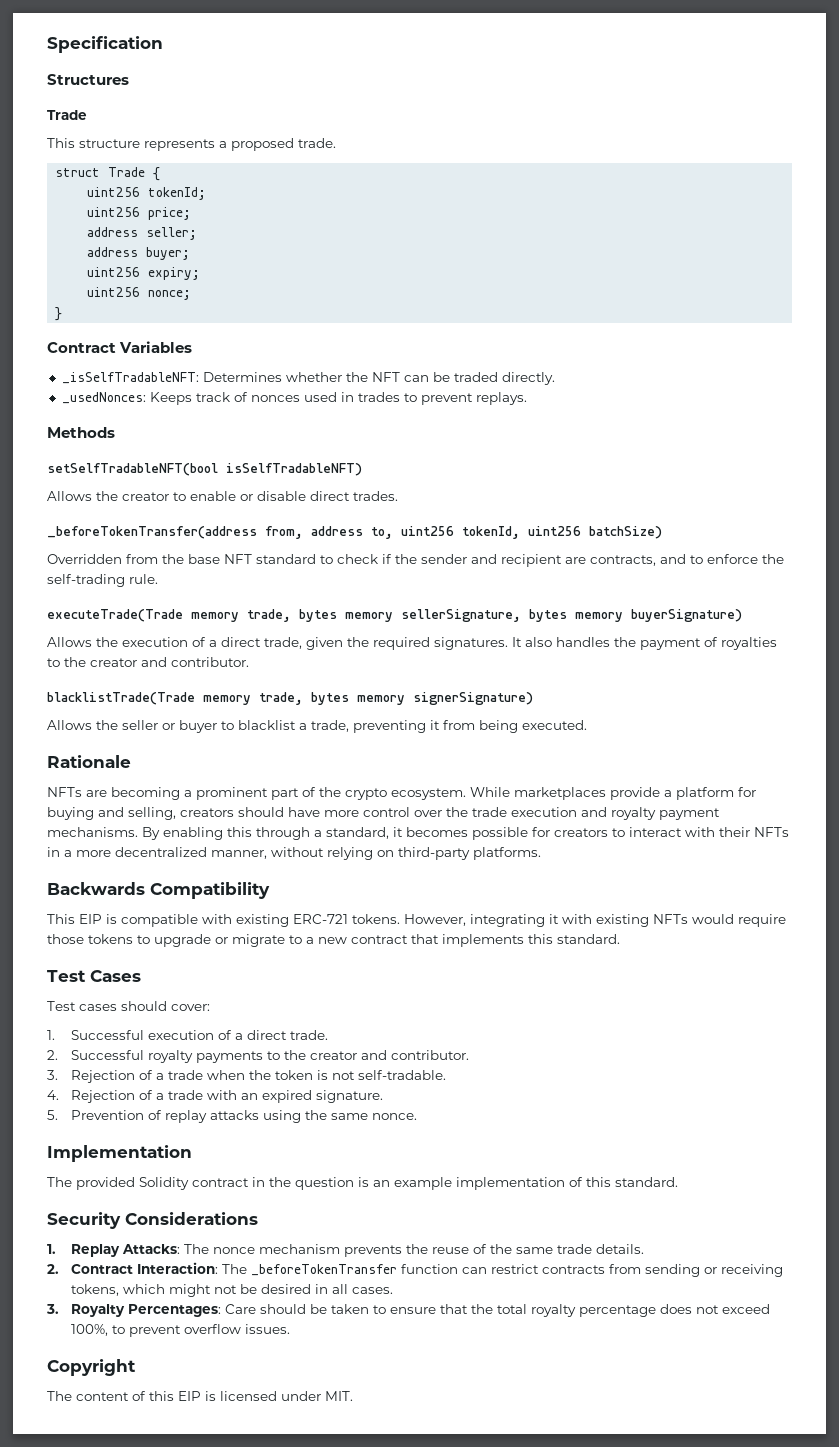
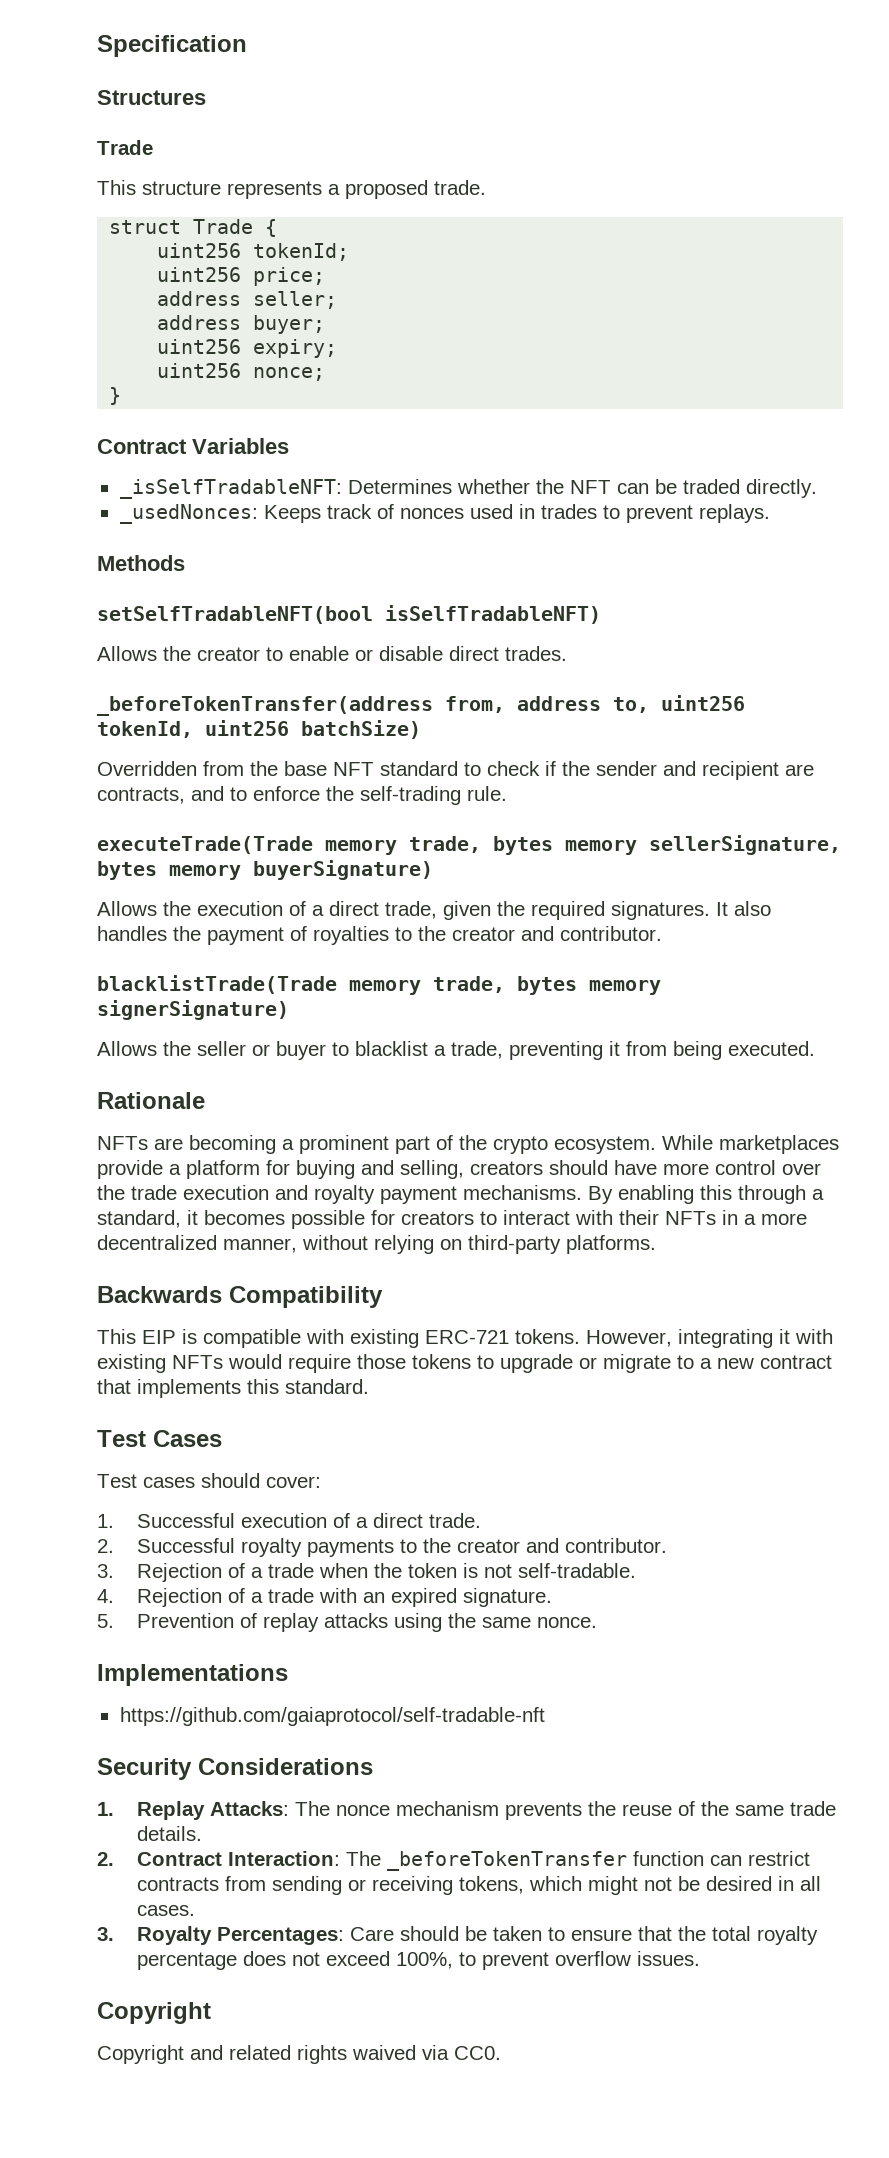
- Implementation
- The provided Solidity contract in the question is an example implementation of this standard.
+ Implementations
+ https://github.com/gaiaprotocol/self-tradable-nft
- The content of this EIP is licensed under MIT.
+ Copyright and related rights waived via CC0.

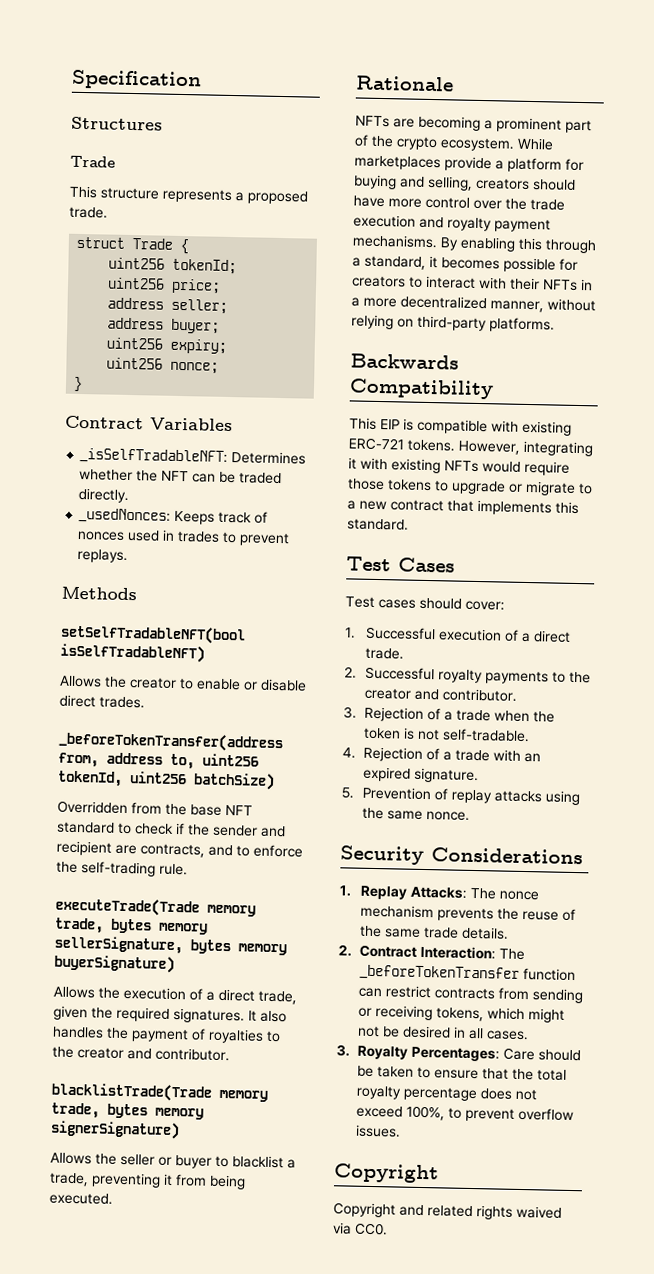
- Implementations
- https://github.com/gaiaprotocol/self-tradable-nft

